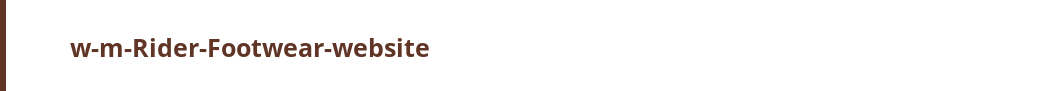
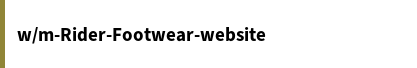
- w-m-Rider-Footwear-website
+ w/m-Rider-Footwear-website

